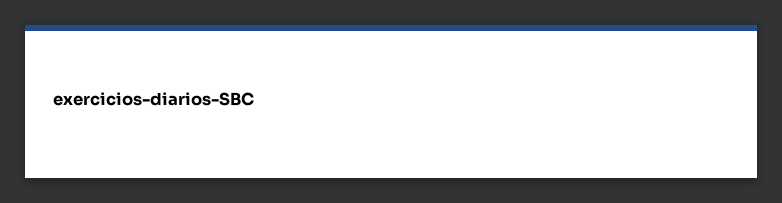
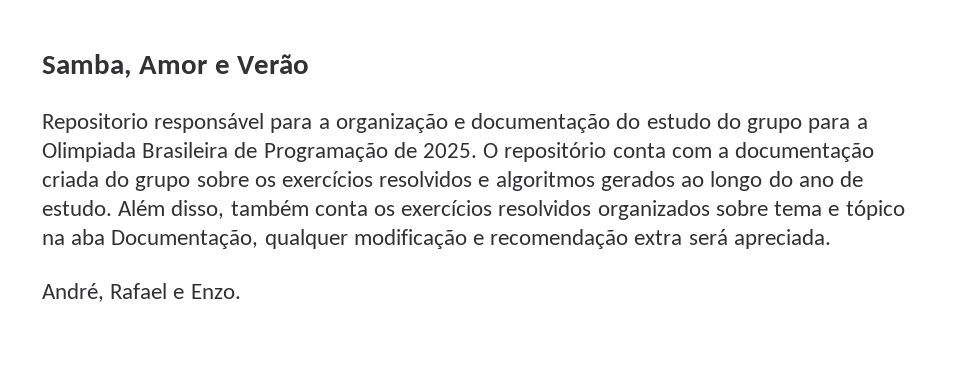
- exercicios-diarios-SBC
+ Samba, Amor e Verão
+ Repositorio responsável para a organização e documentação do estudo do grupo para a Olimpiada Brasileira de Programação de 2025. O repositório conta com a documentação criada do grupo sobre os exercícios resolvidos e algoritmos gerados ao longo do ano de estudo. Além disso, também conta os exercícios resolvidos organizados sobre tema e tópico na aba Documentação, qualquer modificação e recomendação extra será apreciada.
+ André, Rafael e Enzo.

